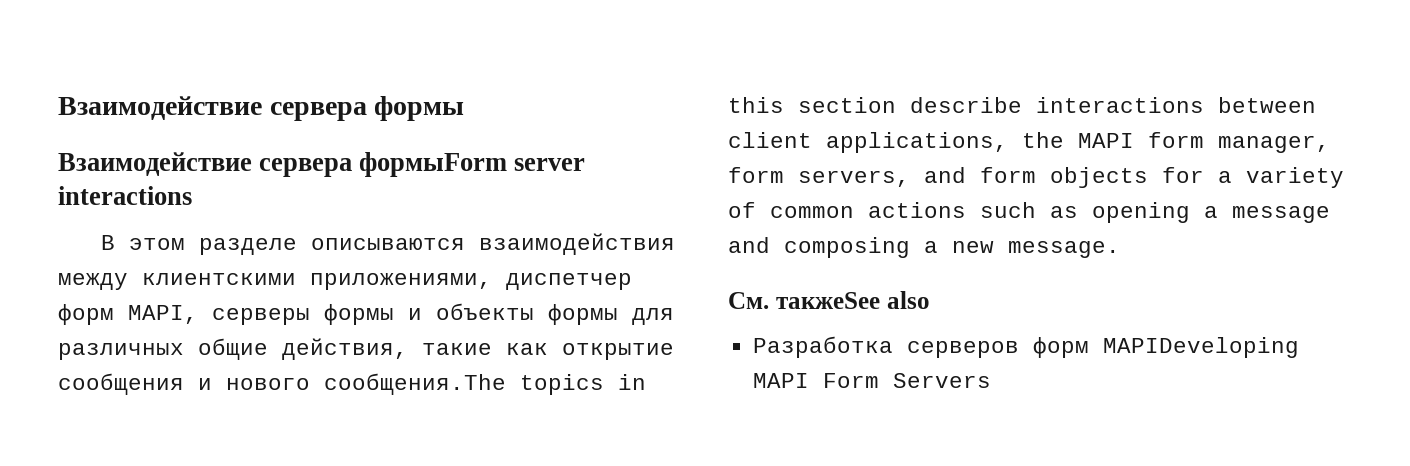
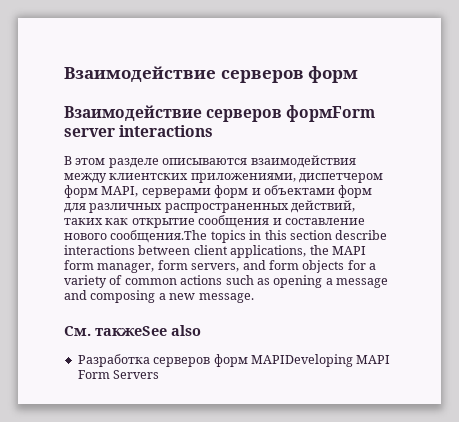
- Взаимодействие сервера формы
- Взаимодействие сервера формыForm server interactions
+ Взаимодействие серверов форм
+ Взаимодействие серверов формForm server interactions
- В этом разделе описываются взаимодействия между клиентскими приложениями, диспетчер форм MAPI, серверы формы и объекты формы для различных общие действия, такие как открытие сообщения и нового сообщения.The topics in this section describe interactions between client applications, the MAPI form manager, form servers, and form objects for a variety of common actions such as opening a message and composing a new message.
+ В этом разделе описываются взаимодействия между клиентских приложениями, диспетчером форм MAPI, серверами форм и объектами форм для различных распространенных действий, таких как открытие сообщения и составление нового сообщения.The topics in this section describe interactions between client applications, the MAPI form manager, form servers, and form objects for a variety of common actions such as opening a message and composing a new message.

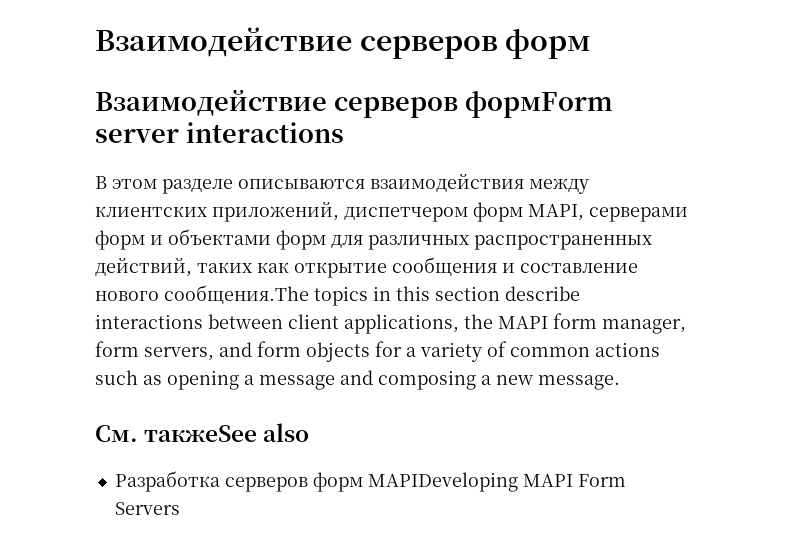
- В этом разделе описываются взаимодействия между клиентских приложениями, диспетчером форм MAPI, серверами форм и объектами форм для различных распространенных действий, таких как открытие сообщения и составление нового сообщения.The topics in this section describe interactions between client applications, the MAPI form manager, form servers, and form objects for a variety of common actions such as opening a message and composing a new message.
+ В этом разделе описываются взаимодействия между клиентских приложений, диспетчером форм MAPI, серверами форм и объектами форм для различных распространенных действий, таких как открытие сообщения и составление нового сообщения.The topics in this section describe interactions between client applications, the MAPI form manager, form servers, and form objects for a variety of common actions such as opening a message and composing a new message.

